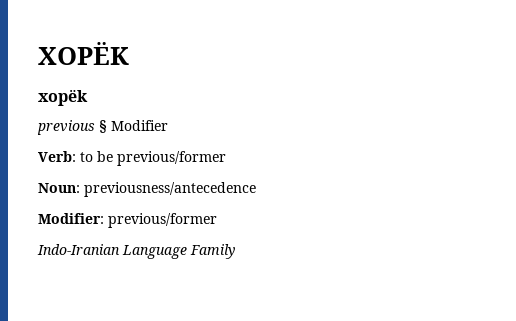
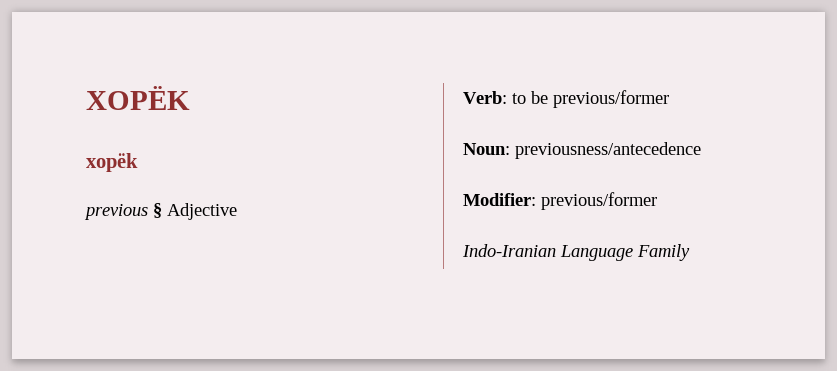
- previous § Modifier
+ previous § Adjective

